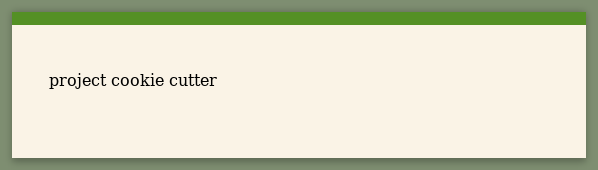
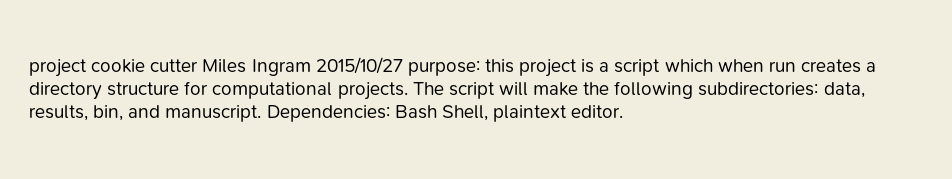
- project cookie cutter
+ project cookie cutter Miles Ingram 2015/10/27 purpose: this project is a script which when run creates a directory structure for computational projects. The script will make the following subdirectories: data, results, bin, and manuscript. Dependencies: Bash Shell, plaintext editor.

